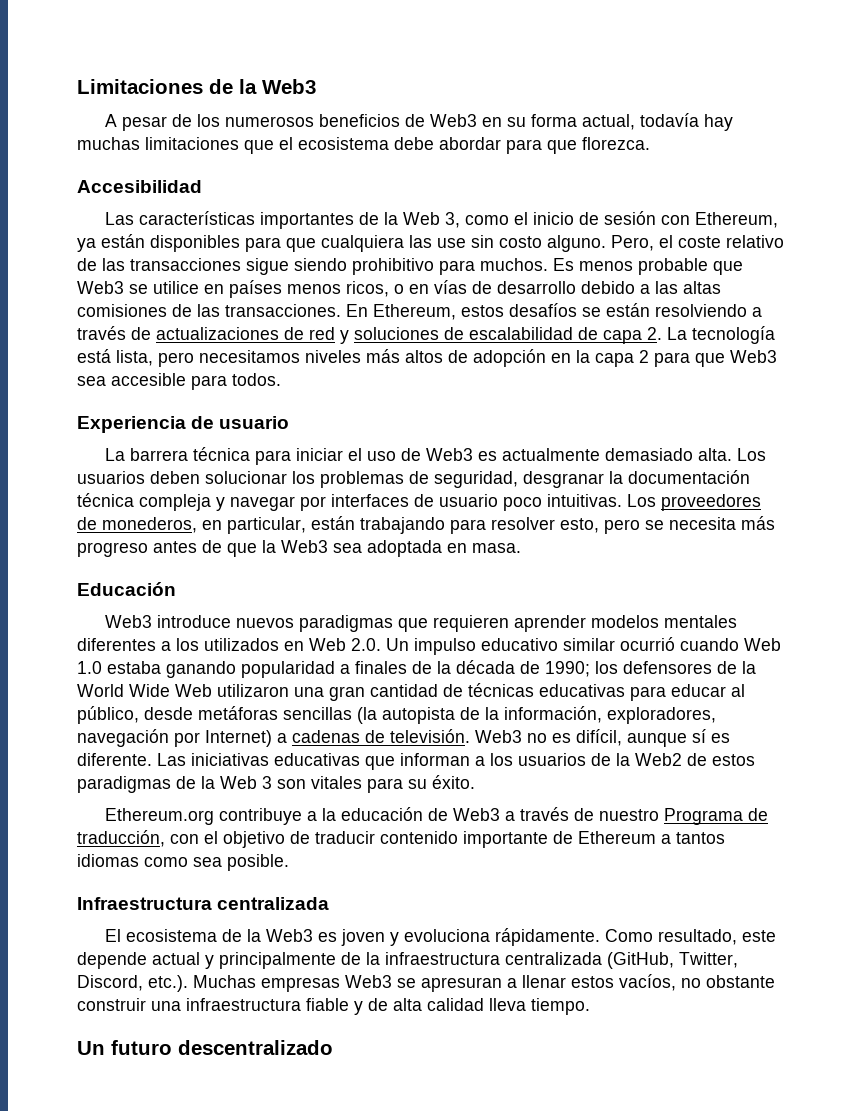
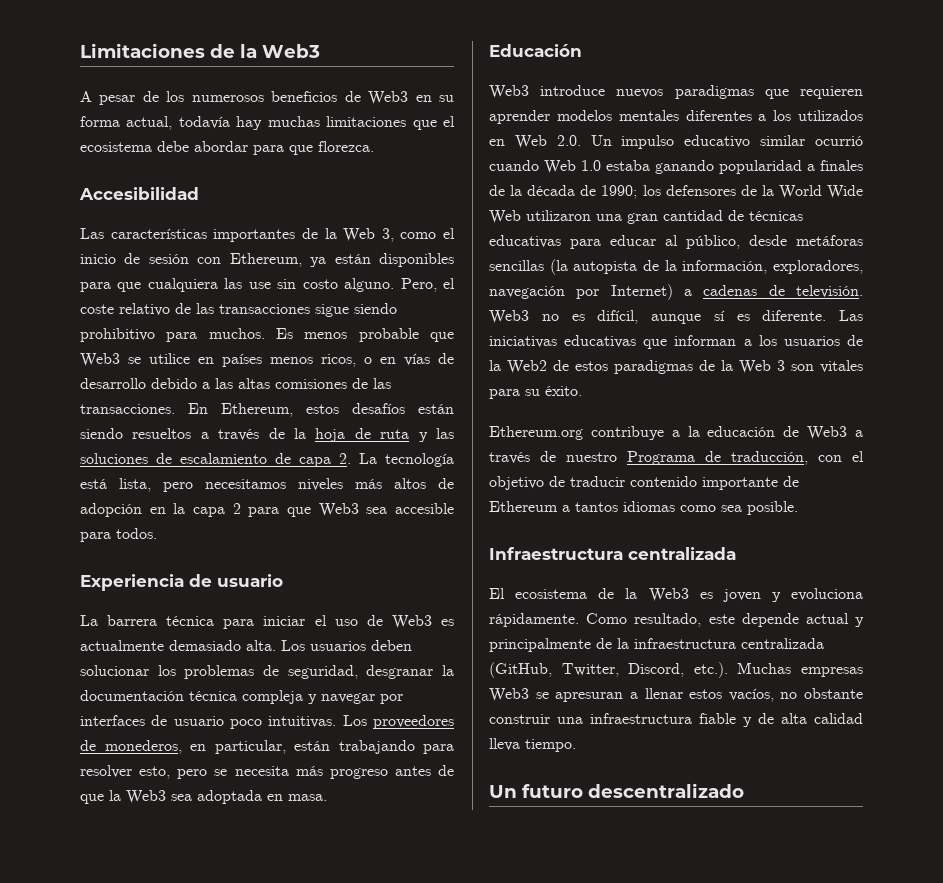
- En Ethereum, estos desafíos se están resolviendo a través de actualizaciones de red y soluciones de escalabilidad de capa 2. La tecnología está lista, pero necesitamos niveles más altos de adopción en la capa 2 para que Web3 sea accesible para todos.
+ En Ethereum, estos desafíos están siendo resueltos a través de la hoja de ruta y las soluciones de escalamiento de capa 2. La tecnología está lista, pero necesitamos niveles más altos de adopción en la capa 2 para que Web3 sea accesible para todos.

